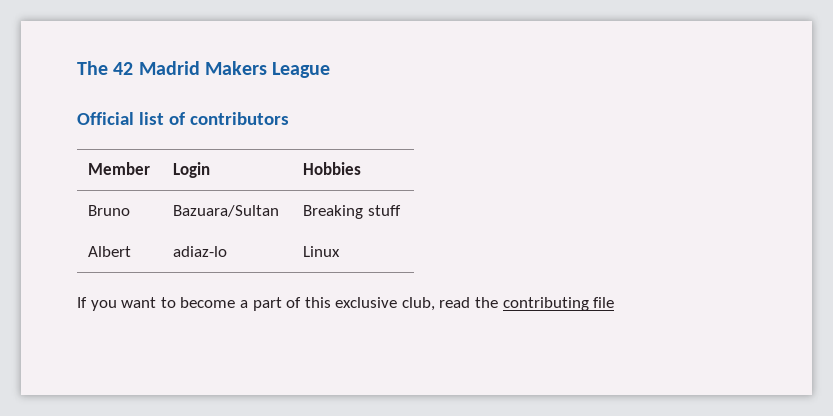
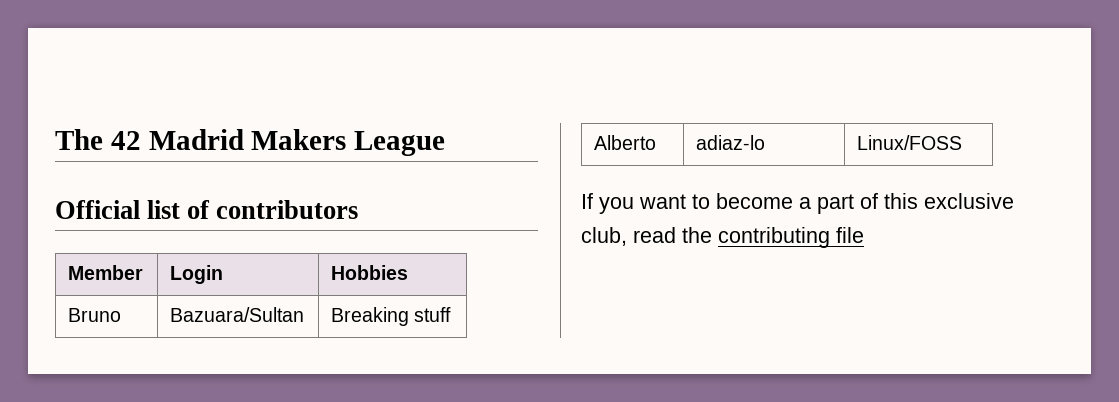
- Albert | adiaz-lo | Linux
+ Alberto | adiaz-lo | Linux/FOSS

